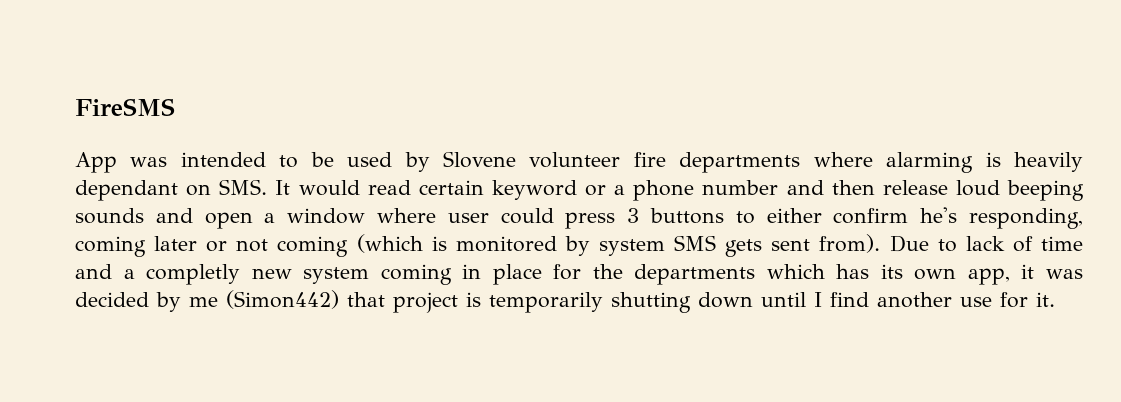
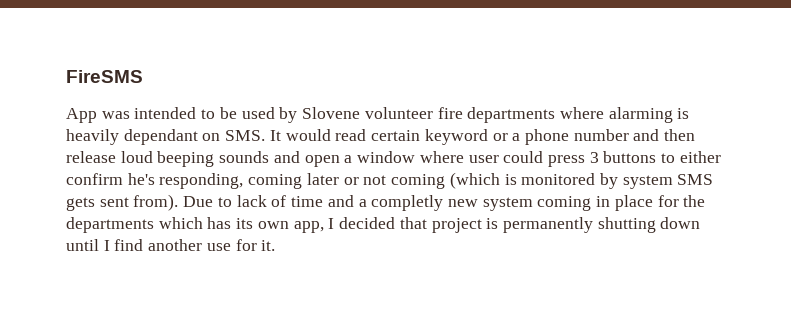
- Due to lack of time and a completly new system coming in place for the departments which has its own app, it was decided by me (Simon442) that project is temporarily shutting down until I find another use for it.
+ Due to lack of time and a completly new system coming in place for the departments which has its own app, I decided that project is permanently shutting down until I find another use for it.

